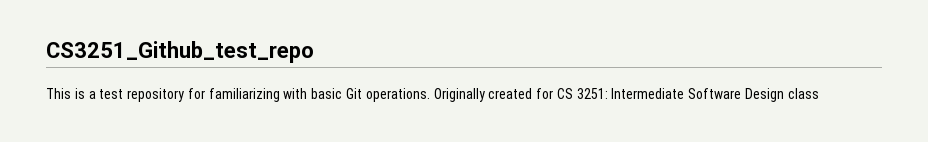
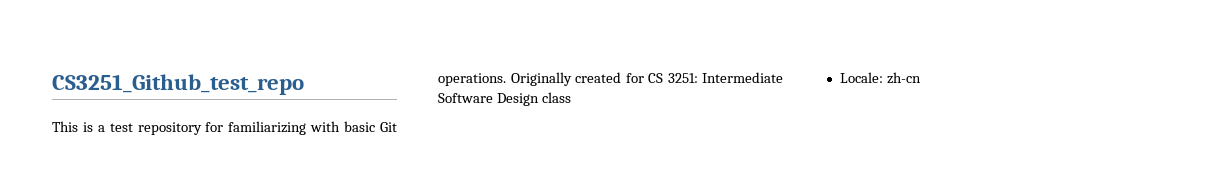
+ Locale: zh-cn

